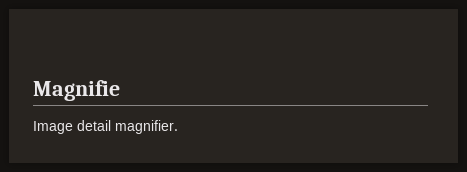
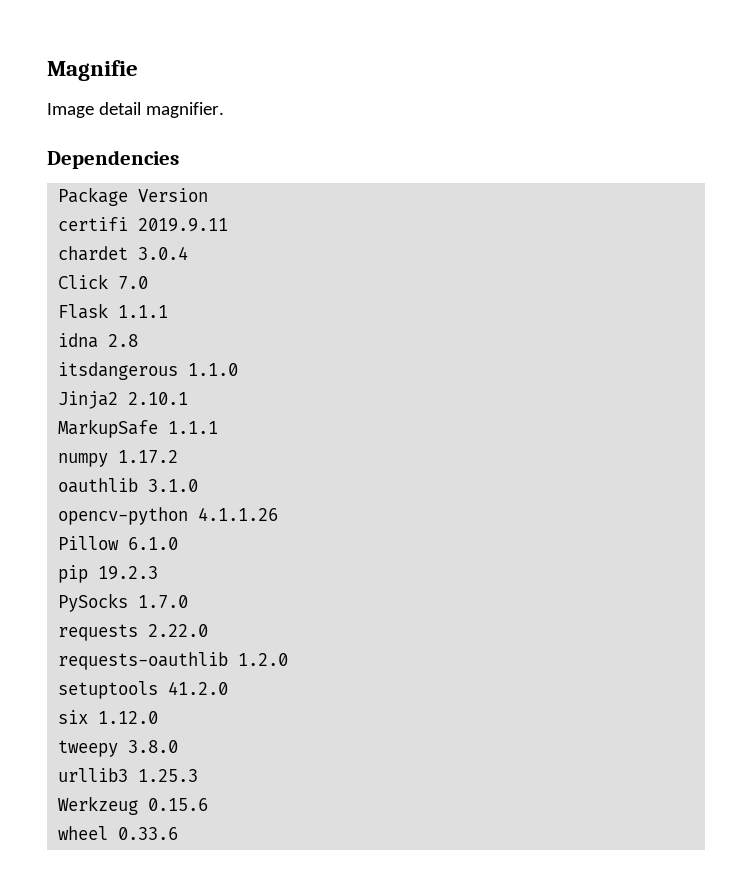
+ Dependencies
+ Package Version
+ certifi 2019.9.11
+ chardet 3.0.4
+ Click 7.0
+ Flask 1.1.1
+ idna 2.8
+ itsdangerous 1.1.0
+ Jinja2 2.10.1
+ MarkupSafe 1.1.1
+ numpy 1.17.2
+ oauthlib 3.1.0
+ opencv-python 4.1.1.26
+ Pillow 6.1.0
+ pip 19.2.3
+ PySocks 1.7.0
+ requests 2.22.0
+ requests-oauthlib 1.2.0
+ setuptools 41.2.0
+ six 1.12.0
+ tweepy 3.8.0
+ urllib3 1.25.3
+ Werkzeug 0.15.6
+ wheel 0.33.6

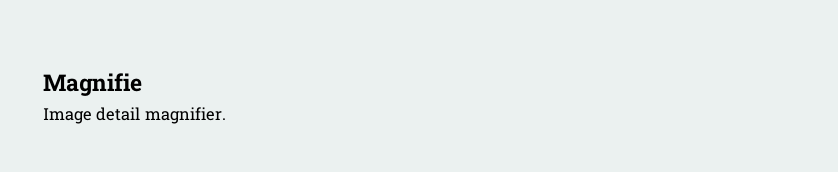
- Dependencies
- Package Version
- certifi 2019.9.11
- chardet 3.0.4
- Click 7.0
- Flask 1.1.1
- idna 2.8
- itsdangerous 1.1.0
- Jinja2 2.10.1
- MarkupSafe 1.1.1
- numpy 1.17.2
- oauthlib 3.1.0
- opencv-python 4.1.1.26
- Pillow 6.1.0
- pip 19.2.3
- PySocks 1.7.0
- requests 2.22.0
- requests-oauthlib 1.2.0
- setuptools 41.2.0
- six 1.12.0
- tweepy 3.8.0
- urllib3 1.25.3
- Werkzeug 0.15.6
- wheel 0.33.6

